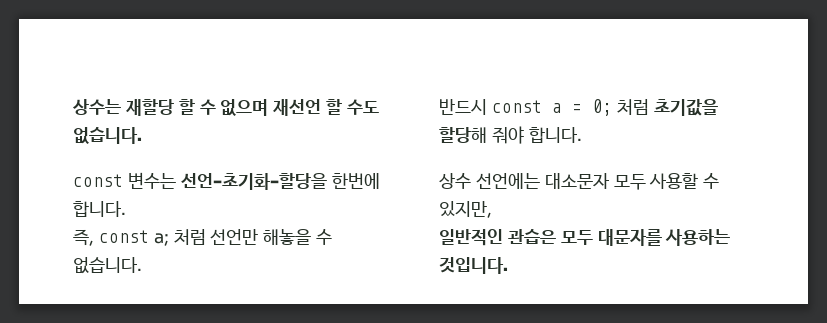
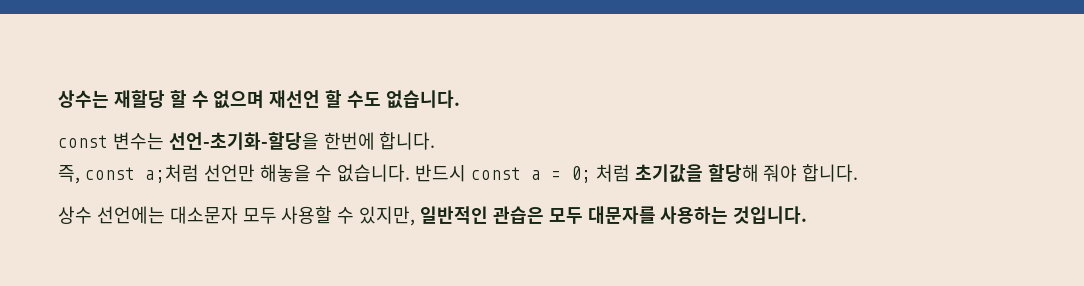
- 즉, const a; 처럼 선언만 해놓을 수 없습니다.
- 반드시 const a = 0; 처럼 초기값을 할당해 줘야 합니다.
+ 즉, const a;처럼 선언만 해놓을 수 없습니다. 반드시 const a = 0; 처럼 초기값을 할당해 줘야 합니다.
- 상수 선언에는 대소문자 모두 사용할 수 있지만,
- 일반적인 관습은 모두 대문자를 사용하는 것입니다.
+ 상수 선언에는 대소문자 모두 사용할 수 있지만, 일반적인 관습은 모두 대문자를 사용하는 것입니다.

